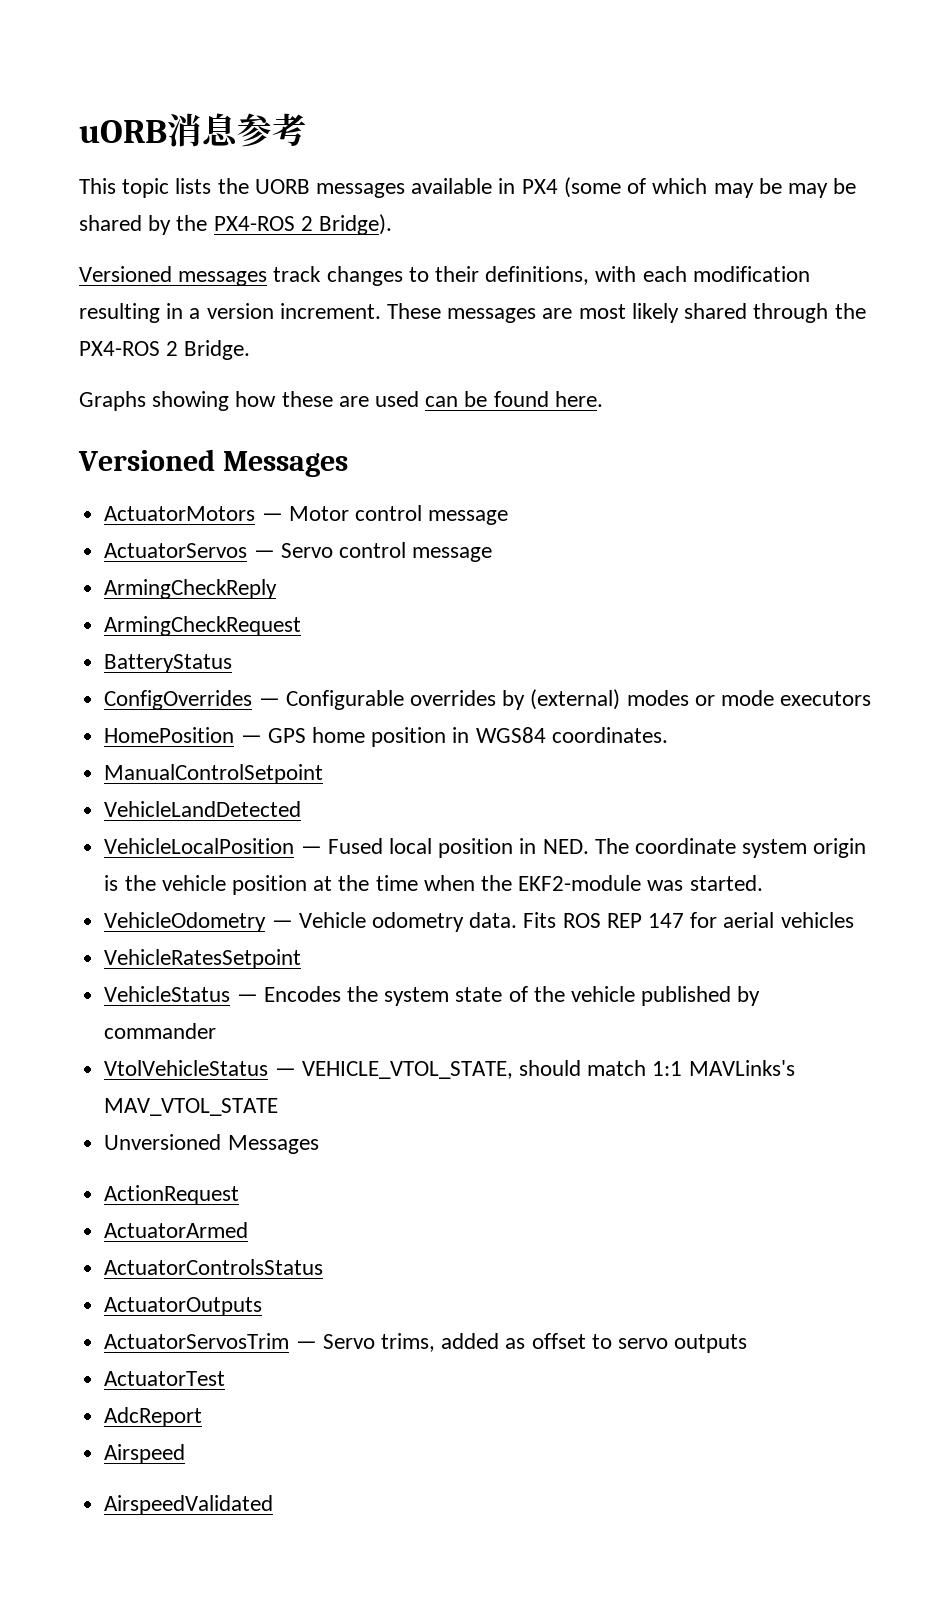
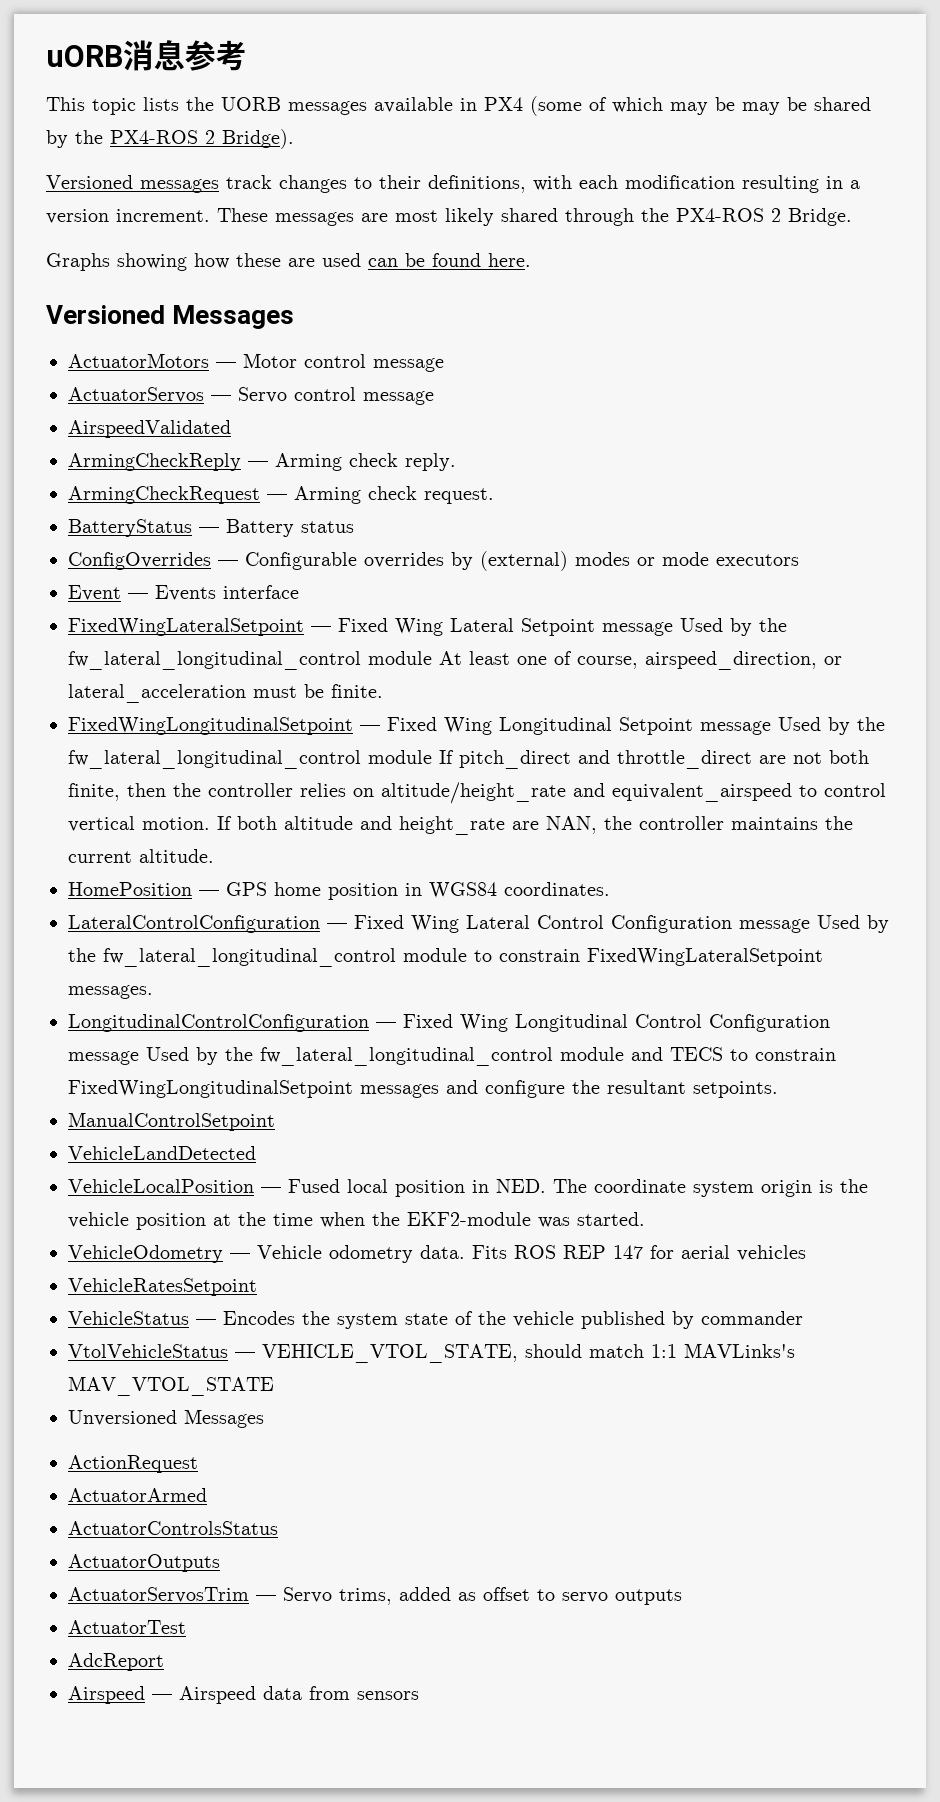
+ AirspeedValidated
- ArmingCheckReply
- ArmingCheckRequest
- BatteryStatus
+ ArmingCheckReply — Arming check reply.
+ ArmingCheckRequest — Arming check request.
+ BatteryStatus — Battery status
+ Event — Events interface
+ FixedWingLateralSetpoint — Fixed Wing Lateral Setpoint message Used by the fw_lateral_longitudinal_control module At least one of course, airspeed_direction, or lateral_acceleration must be finite.
+ FixedWingLongitudinalSetpoint — Fixed Wing Longitudinal Setpoint message Used by the fw_lateral_longitudinal_control module If pitch_direct and throttle_direct are not both finite, then the controller relies on altitude/height_rate and equivalent_airspeed to control vertical motion. If both altitude and height_rate are NAN, the controller maintains the current altitude.
+ LateralControlConfiguration — Fixed Wing Lateral Control Configuration message Used by the fw_lateral_longitudinal_control module to constrain FixedWingLateralSetpoint messages.
+ LongitudinalControlConfiguration — Fixed Wing Longitudinal Control Configuration message Used by the fw_lateral_longitudinal_control module and TECS to constrain FixedWingLongitudinalSetpoint messages and configure the resultant setpoints.
- Airspeed
- AirspeedValidated
+ Airspeed — Airspeed data from sensors

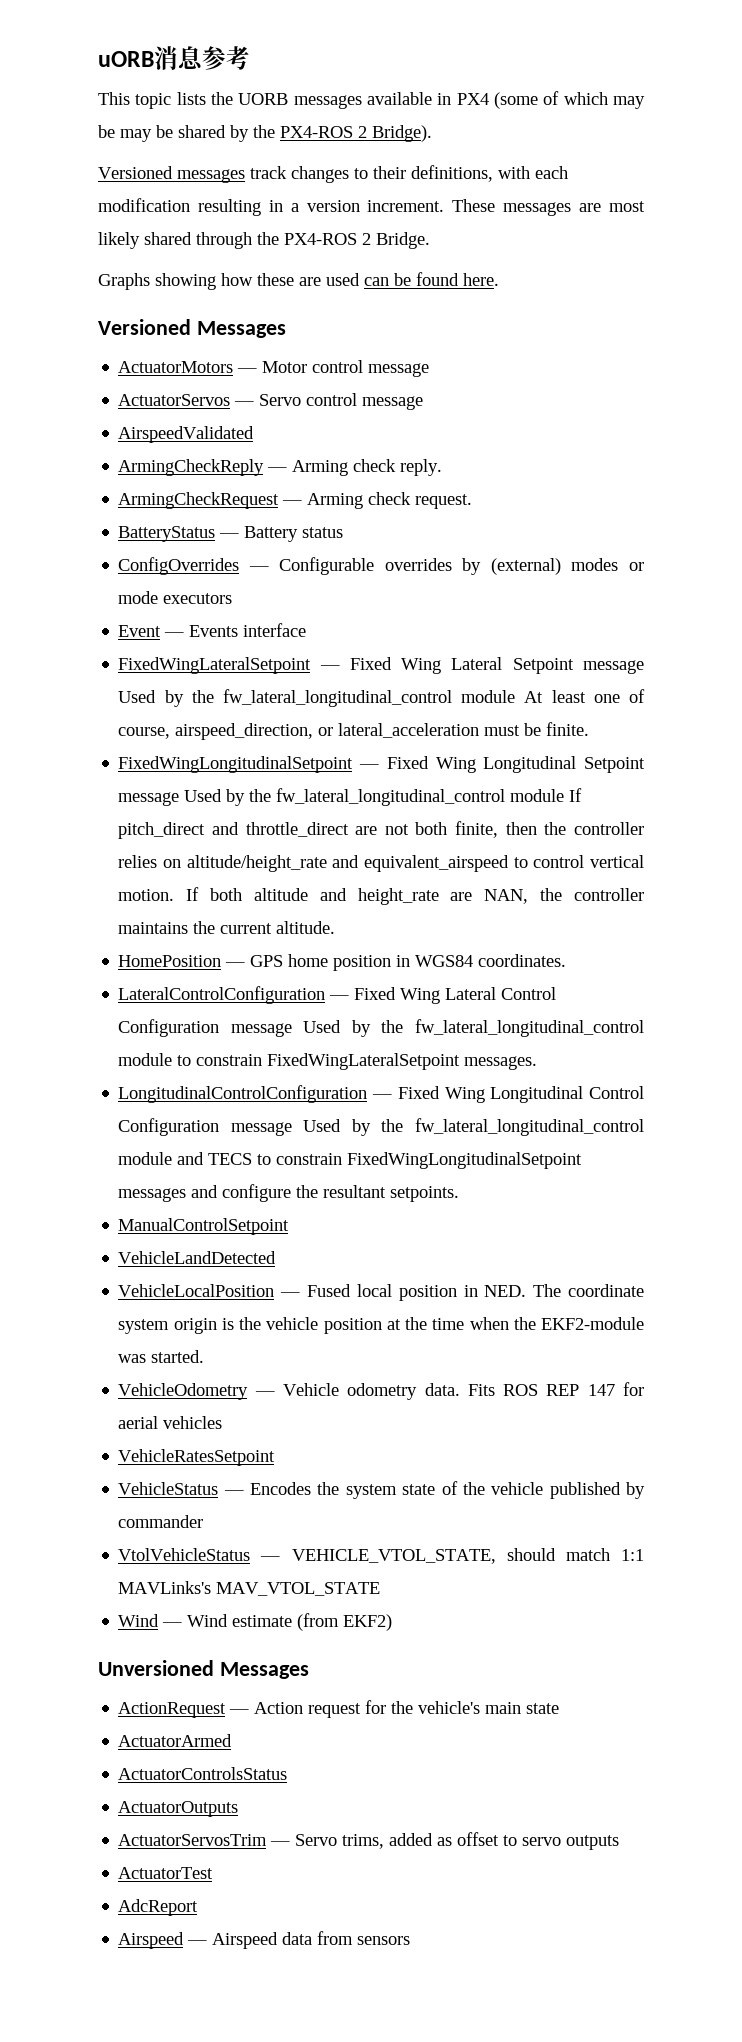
+ Wind — Wind estimate (from EKF2)
  Unversioned Messages
- ActionRequest
+ ActionRequest — Action request for the vehicle's main state

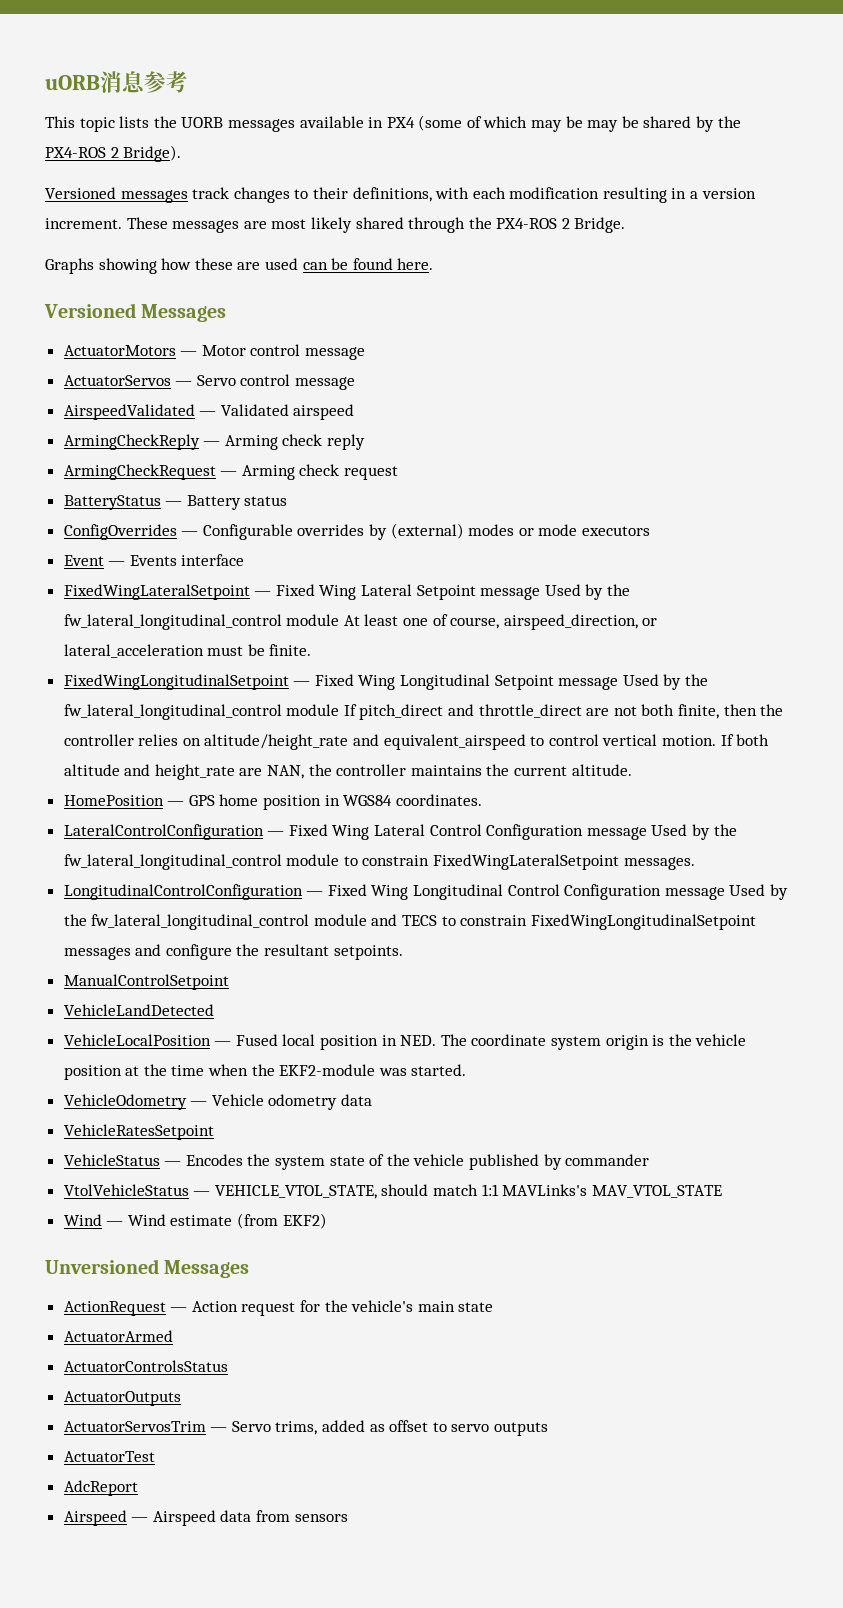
- AirspeedValidated
+ AirspeedValidated — Validated airspeed
- ArmingCheckReply — Arming check reply.
+ ArmingCheckReply — Arming check reply
- ArmingCheckRequest — Arming check request.
+ ArmingCheckRequest — Arming check request
- VehicleOdometry — Vehicle odometry data. Fits ROS REP 147 for aerial vehicles
+ VehicleOdometry — Vehicle odometry data

